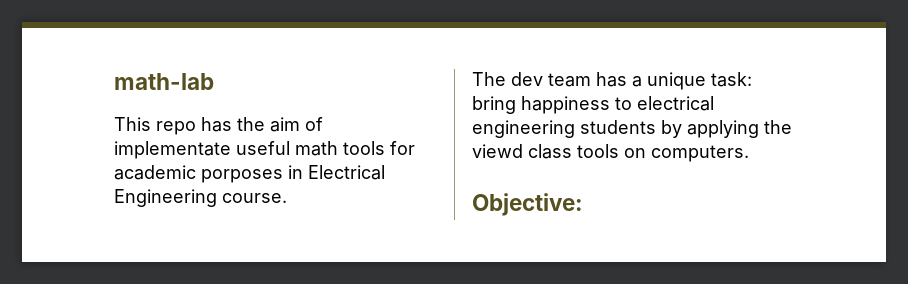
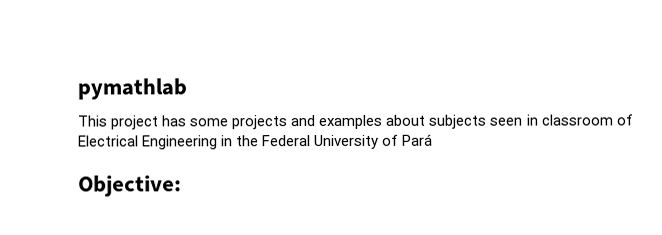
- math-lab
+ pymathlab
- This repo has the aim of implementate useful math tools for academic porposes in Electrical Engineering course.
- The dev team has a unique task: bring happiness to electrical engineering students by applying the viewd class tools on computers.
+ This project has some projects and examples about subjects seen in classroom of Electrical Engineering in the Federal University of Pará

